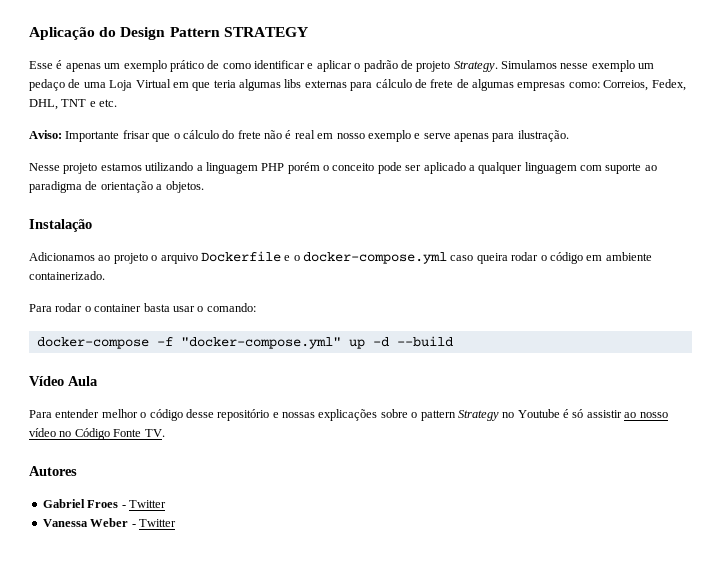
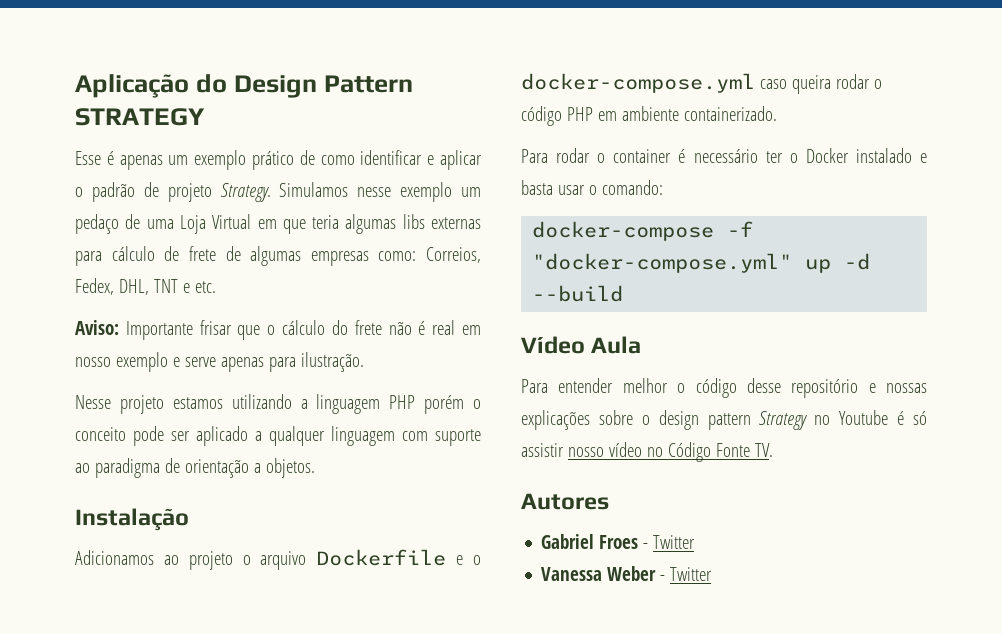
- Adicionamos ao projeto o arquivo Dockerfile e o docker-compose.yml caso queira rodar o código em ambiente containerizado.
+ Adicionamos ao projeto o arquivo Dockerfile e o docker-compose.yml caso queira rodar o código PHP em ambiente containerizado.
- Para rodar o container basta usar o comando:
+ Para rodar o container é necessário ter o Docker instalado e basta usar o comando:
- Para entender melhor o código desse repositório e nossas explicações sobre o pattern Strategy no Youtube é só assistir ao nosso vídeo no Código Fonte TV.
+ Para entender melhor o código desse repositório e nossas explicações sobre o design pattern Strategy no Youtube é só assistir nosso vídeo no Código Fonte TV.

